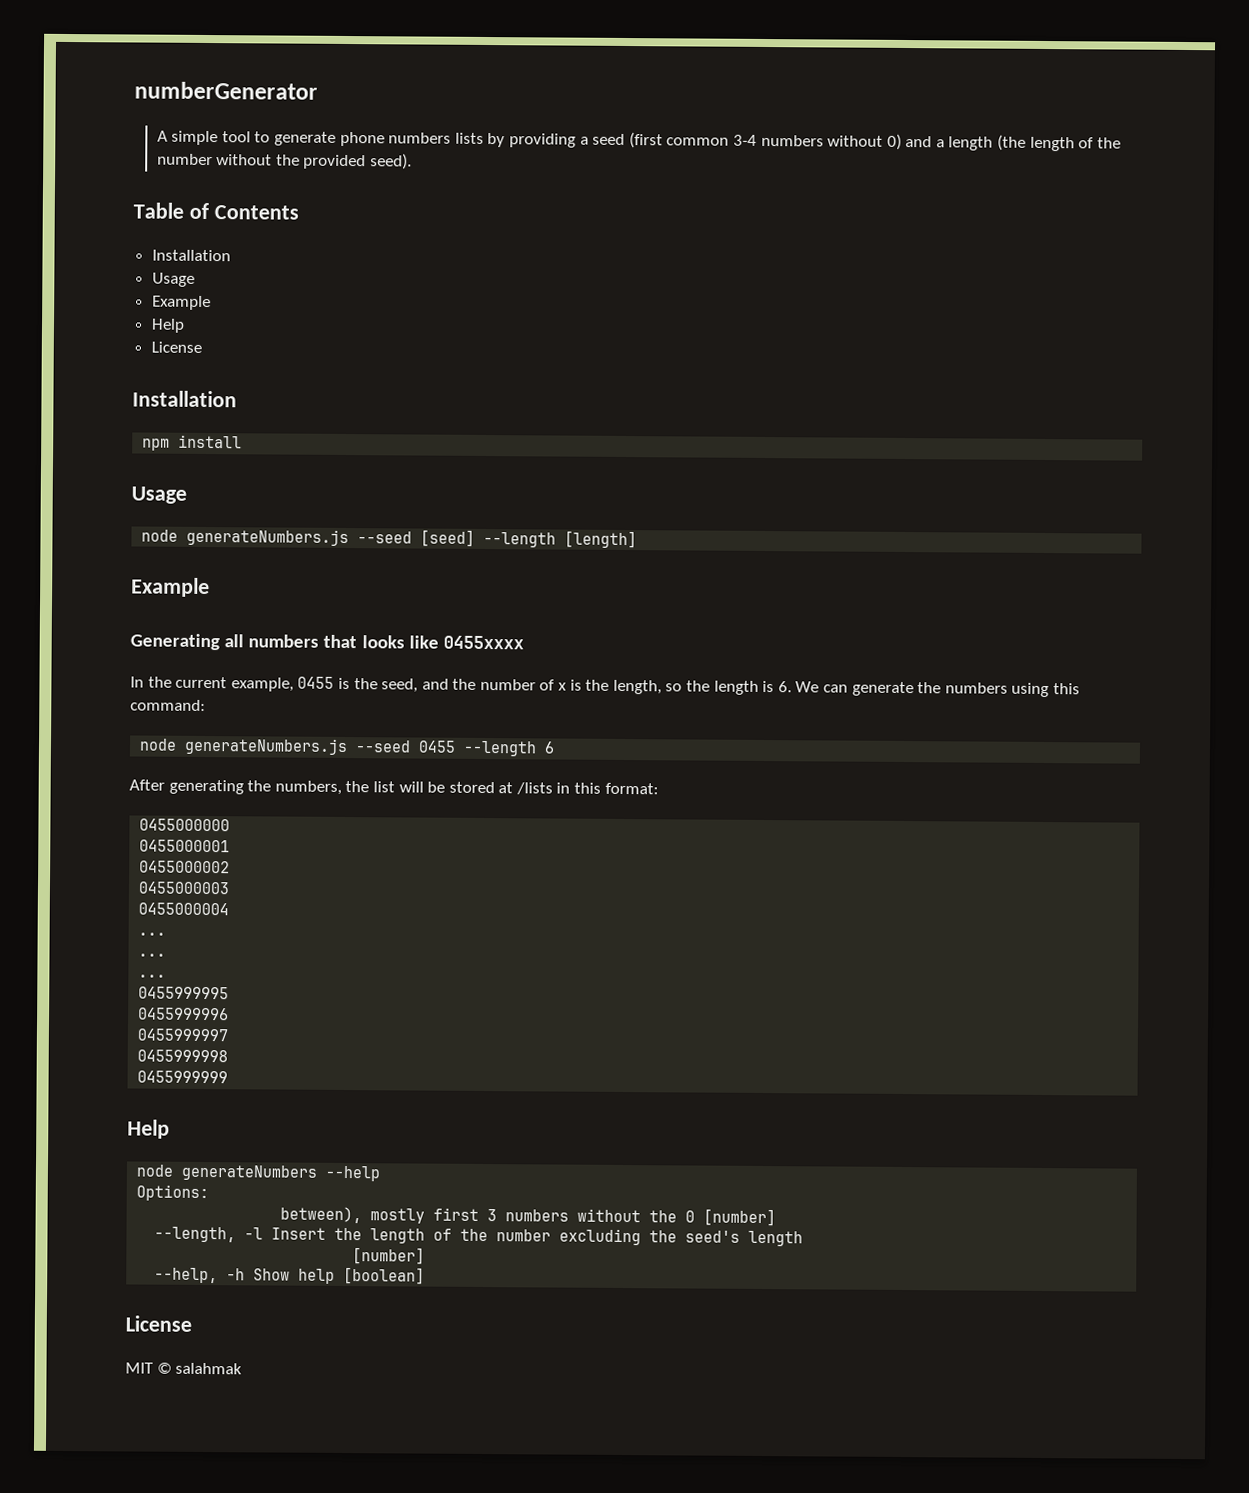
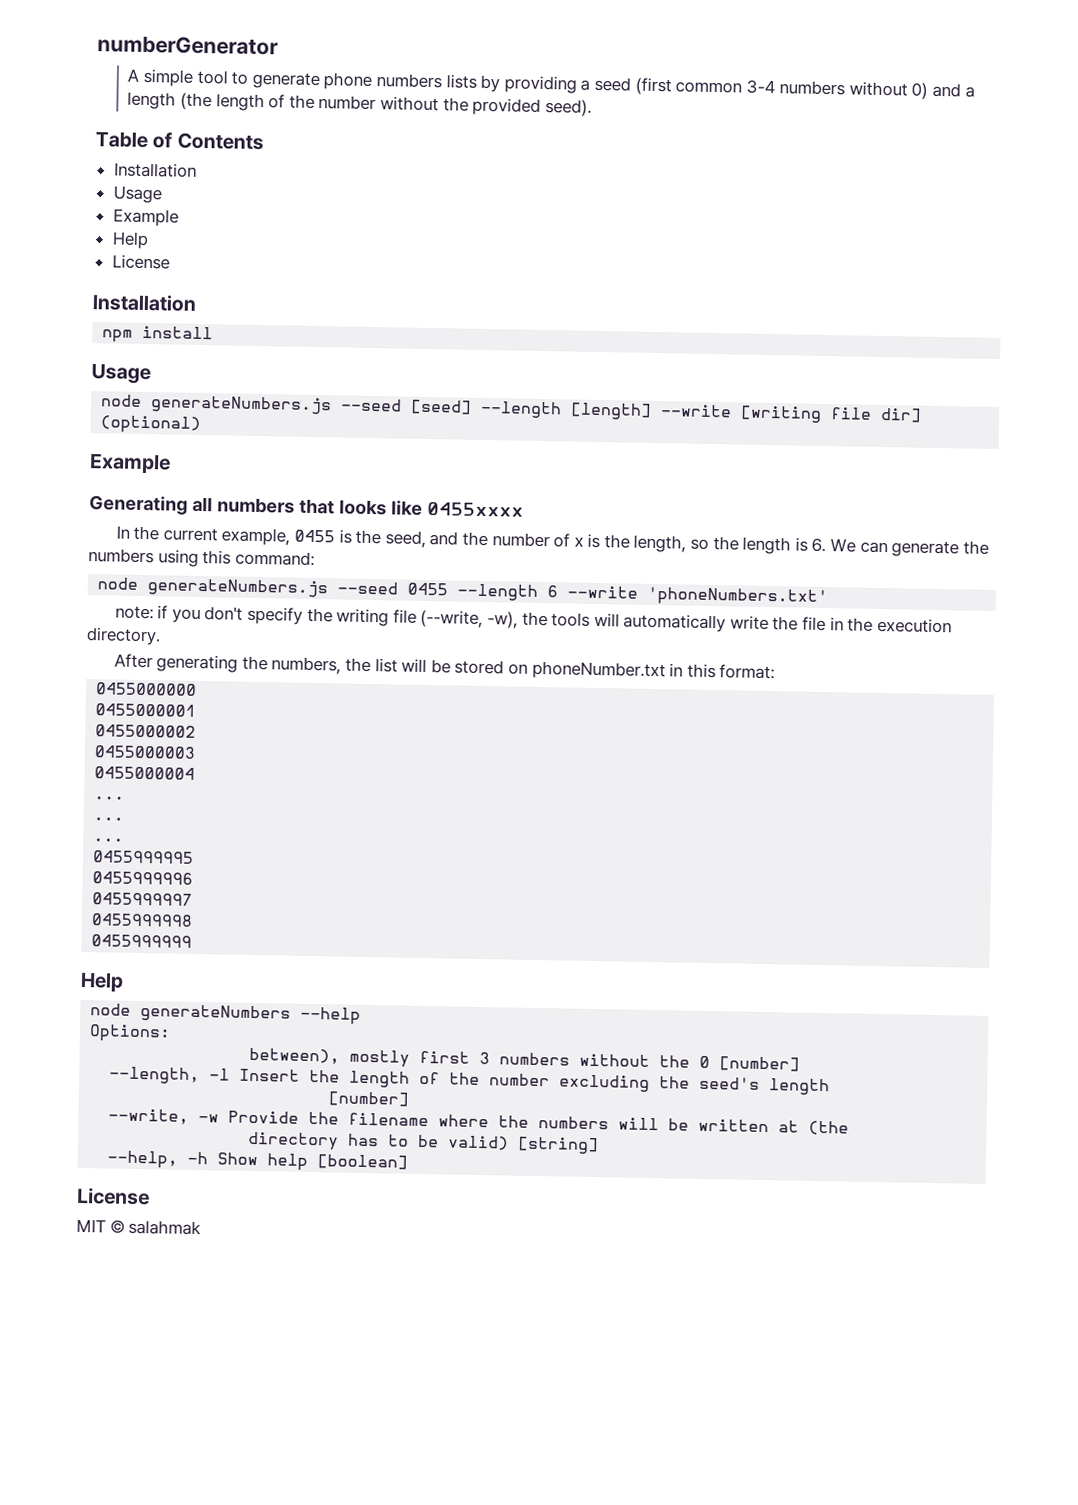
- node generateNumbers.js --seed [seed] --length [length]
+ node generateNumbers.js --seed [seed] --length [length] --write [writing file dir] (optional)
- node generateNumbers.js --seed 0455 --length 6
+ node generateNumbers.js --seed 0455 --length 6 --write 'phoneNumbers.txt'
+ note: if you don't specify the writing file (--write, -w), the tools will automatically write the file in the execution directory.
- After generating the numbers, the list will be stored at /lists in this format:
+ After generating the numbers, the list will be stored on phoneNumber.txt in this format:
+ --write, -w Provide the filename where the numbers will be written at (the
+ directory has to be valid) [string]

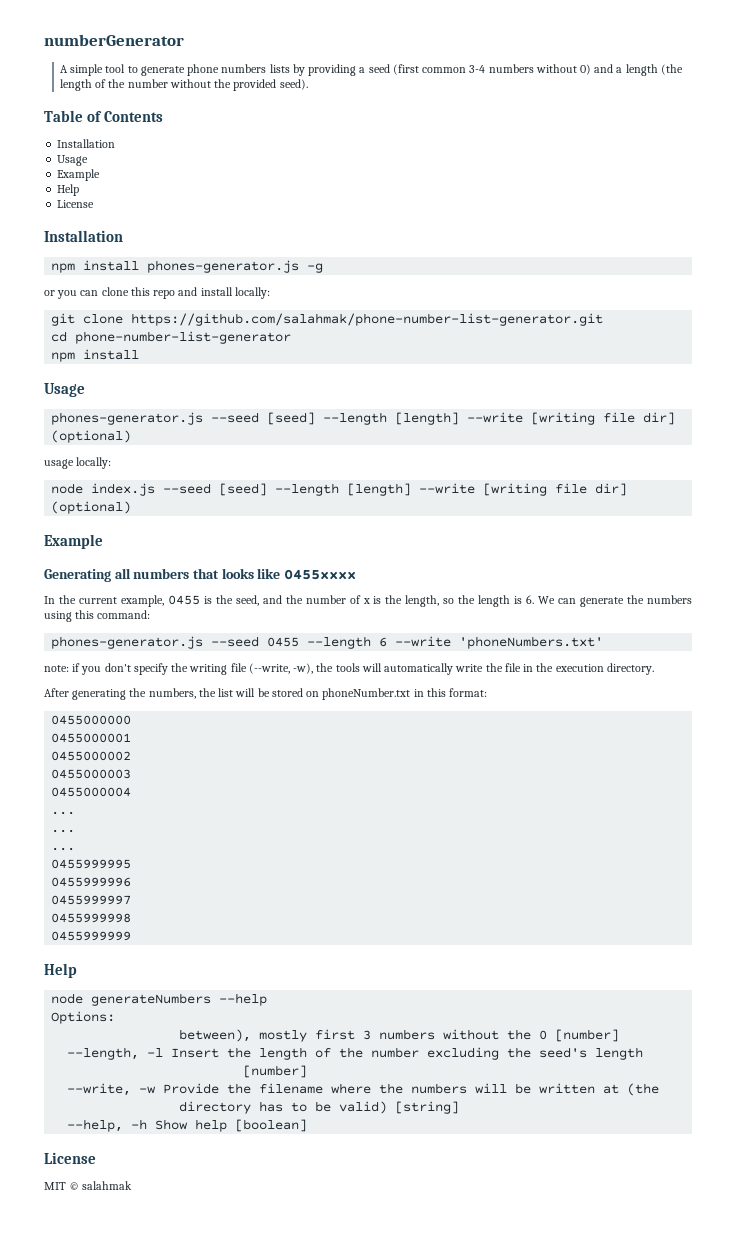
+ npm install phones-generator.js -g
+ or you can clone this repo and install locally:
+ git clone https://github.com/salahmak/phone-number-list-generator.git
+ cd phone-number-list-generator
  npm install
  Usage
- node generateNumbers.js --seed [seed] --length [length] --write [writing file dir] (optional)
+ phones-generator.js --seed [seed] --length [length] --write [writing file dir] (optional)
+ usage locally:
+ node index.js --seed [seed] --length [length] --write [writing file dir] (optional)
- node generateNumbers.js --seed 0455 --length 6 --write 'phoneNumbers.txt'
+ phones-generator.js --seed 0455 --length 6 --write 'phoneNumbers.txt'

